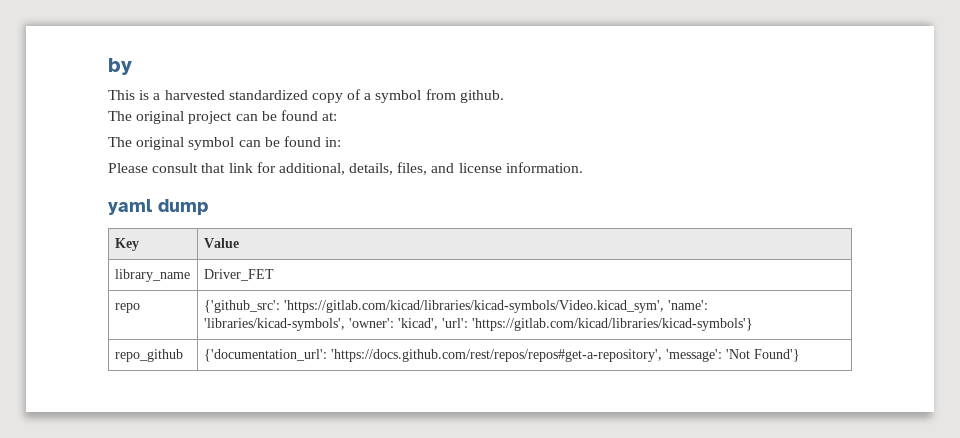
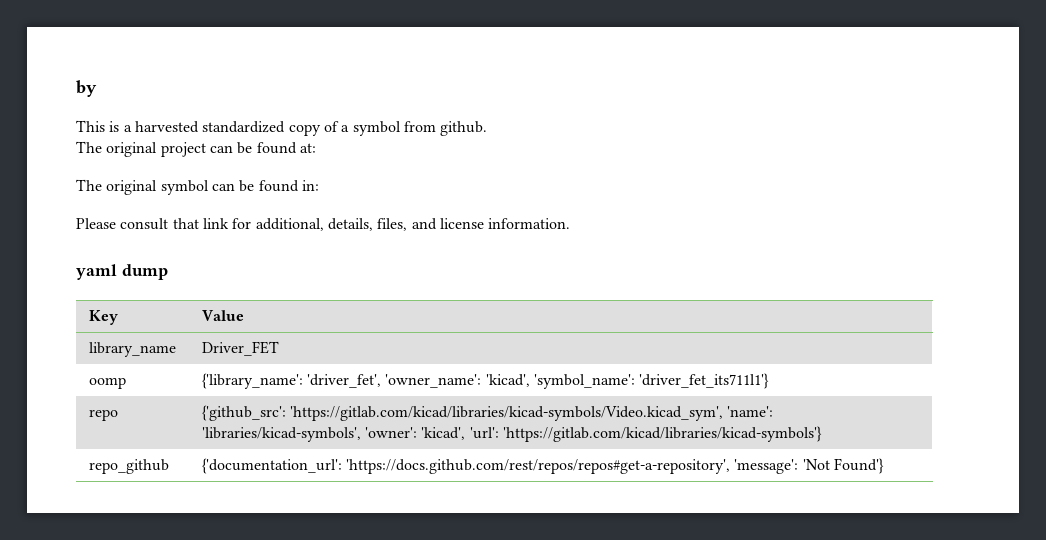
+ oomp | {'library_name': 'driver_fet', 'owner_name': 'kicad', 'symbol_name': 'driver_fet_its711l1'}

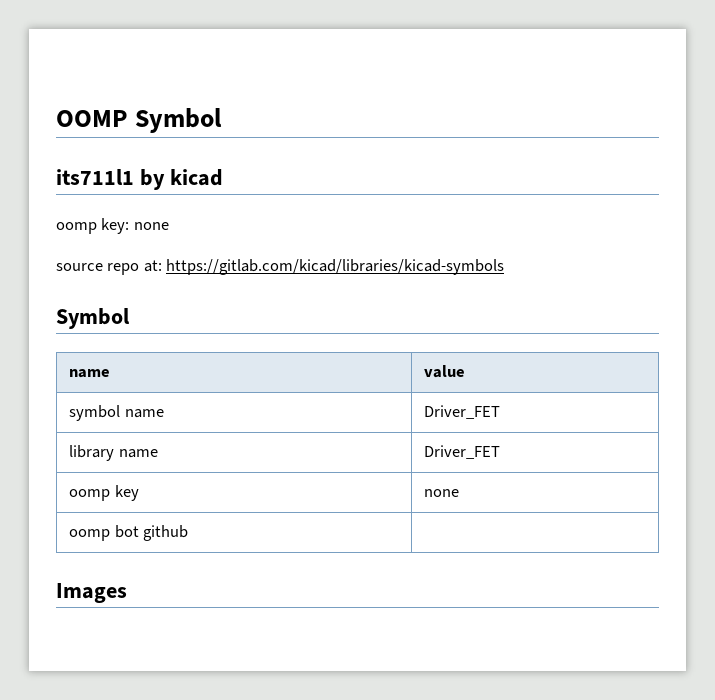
- by
- This is a harvested standardized copy of a symbol from github.
- The original project can be found at:
- The original symbol can be found in:
- Please consult that link for additional, details, files, and license information.
- yaml dump
- Key | Value
- library_name | Driver_FET
- oomp | {'library_name': 'driver_fet', 'owner_name': 'kicad', 'symbol_name': 'driver_fet_its711l1'}
- repo | {'github_src': 'https://gitlab.com/kicad/libraries/kicad-symbols/Video.kicad_sym', 'name': 'libraries/kicad-symbols', 'owner': 'kicad', 'url': 'https://gitlab.com/kicad/libraries/kicad-symbols'}
- repo_github | {'documentation_url': 'https://docs.github.com/rest/repos/repos#get-a-repository', 'message': 'Not Found'}
+ OOMP Symbol
+ its711l1 by kicad
+ oomp key: none
+ source repo at: https://gitlab.com/kicad/libraries/kicad-symbols
+ Symbol
+ name | value
+ symbol name | Driver_FET
+ library name | Driver_FET
+ oomp key | none
+ oomp bot github |
+ Images

